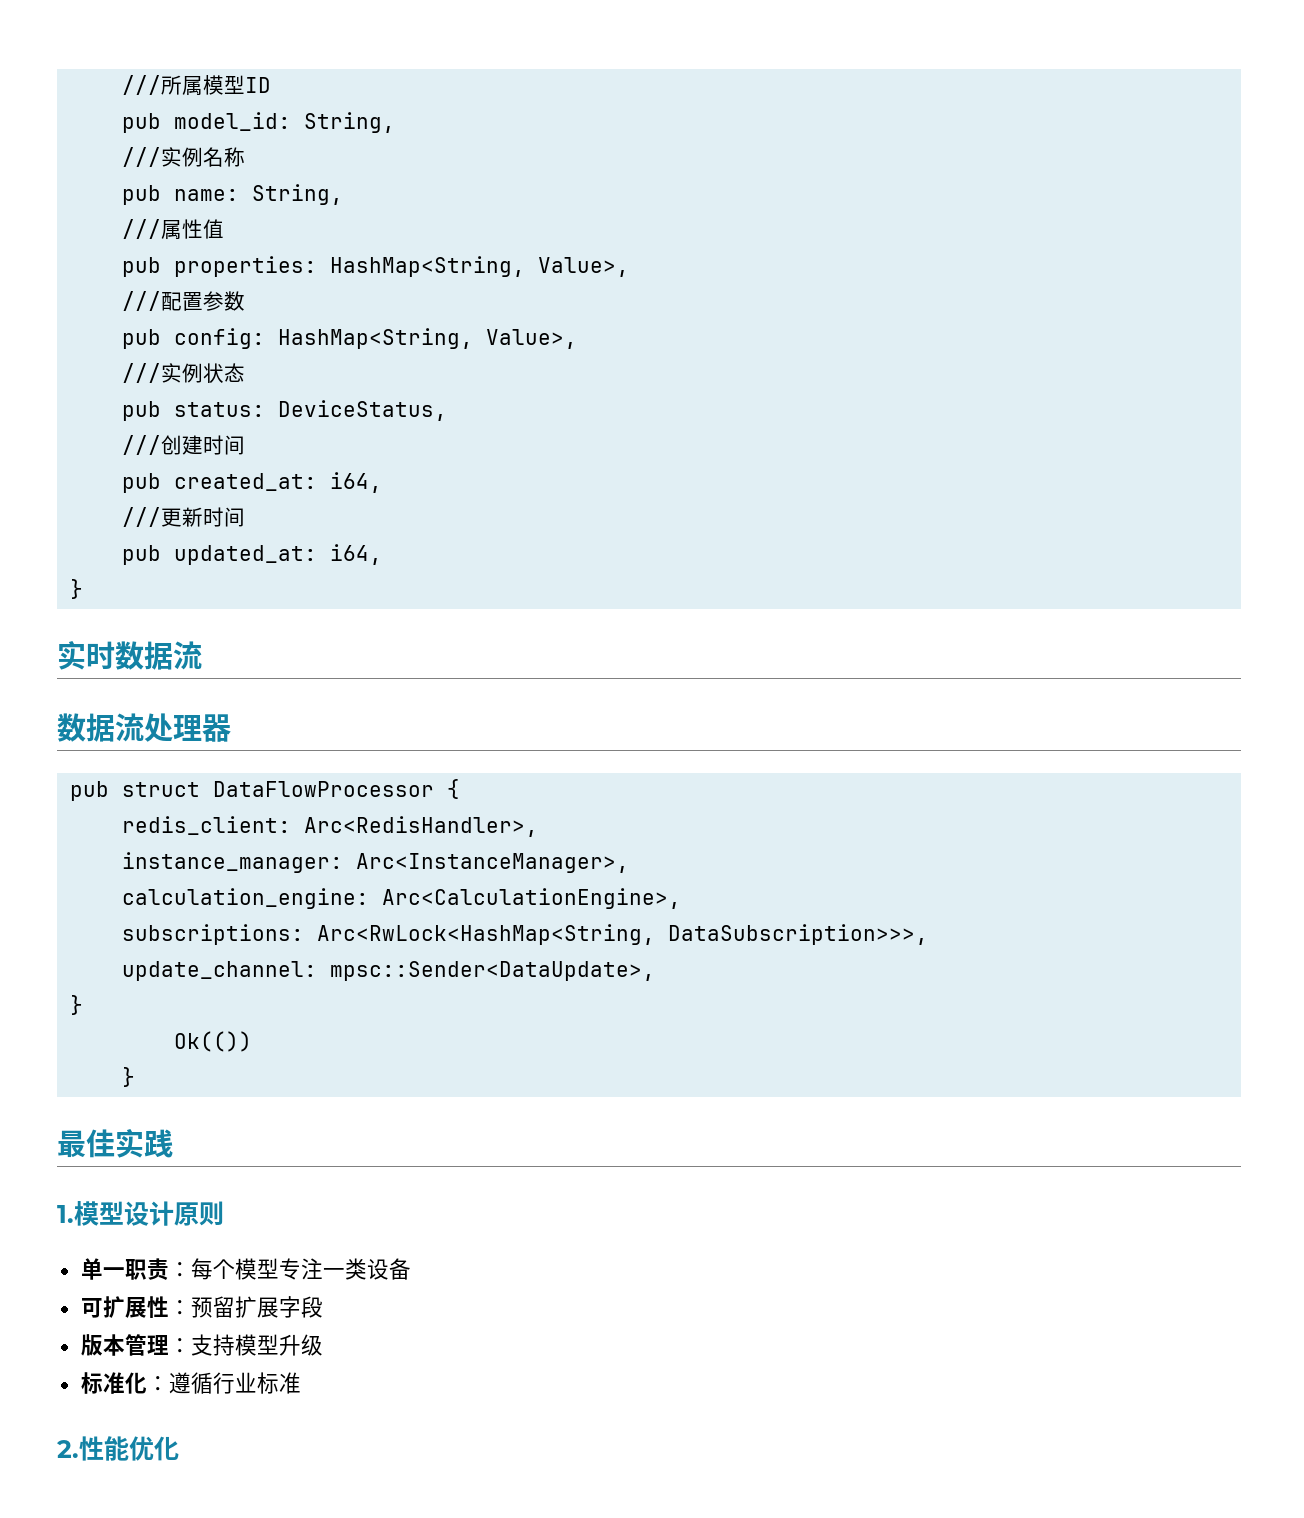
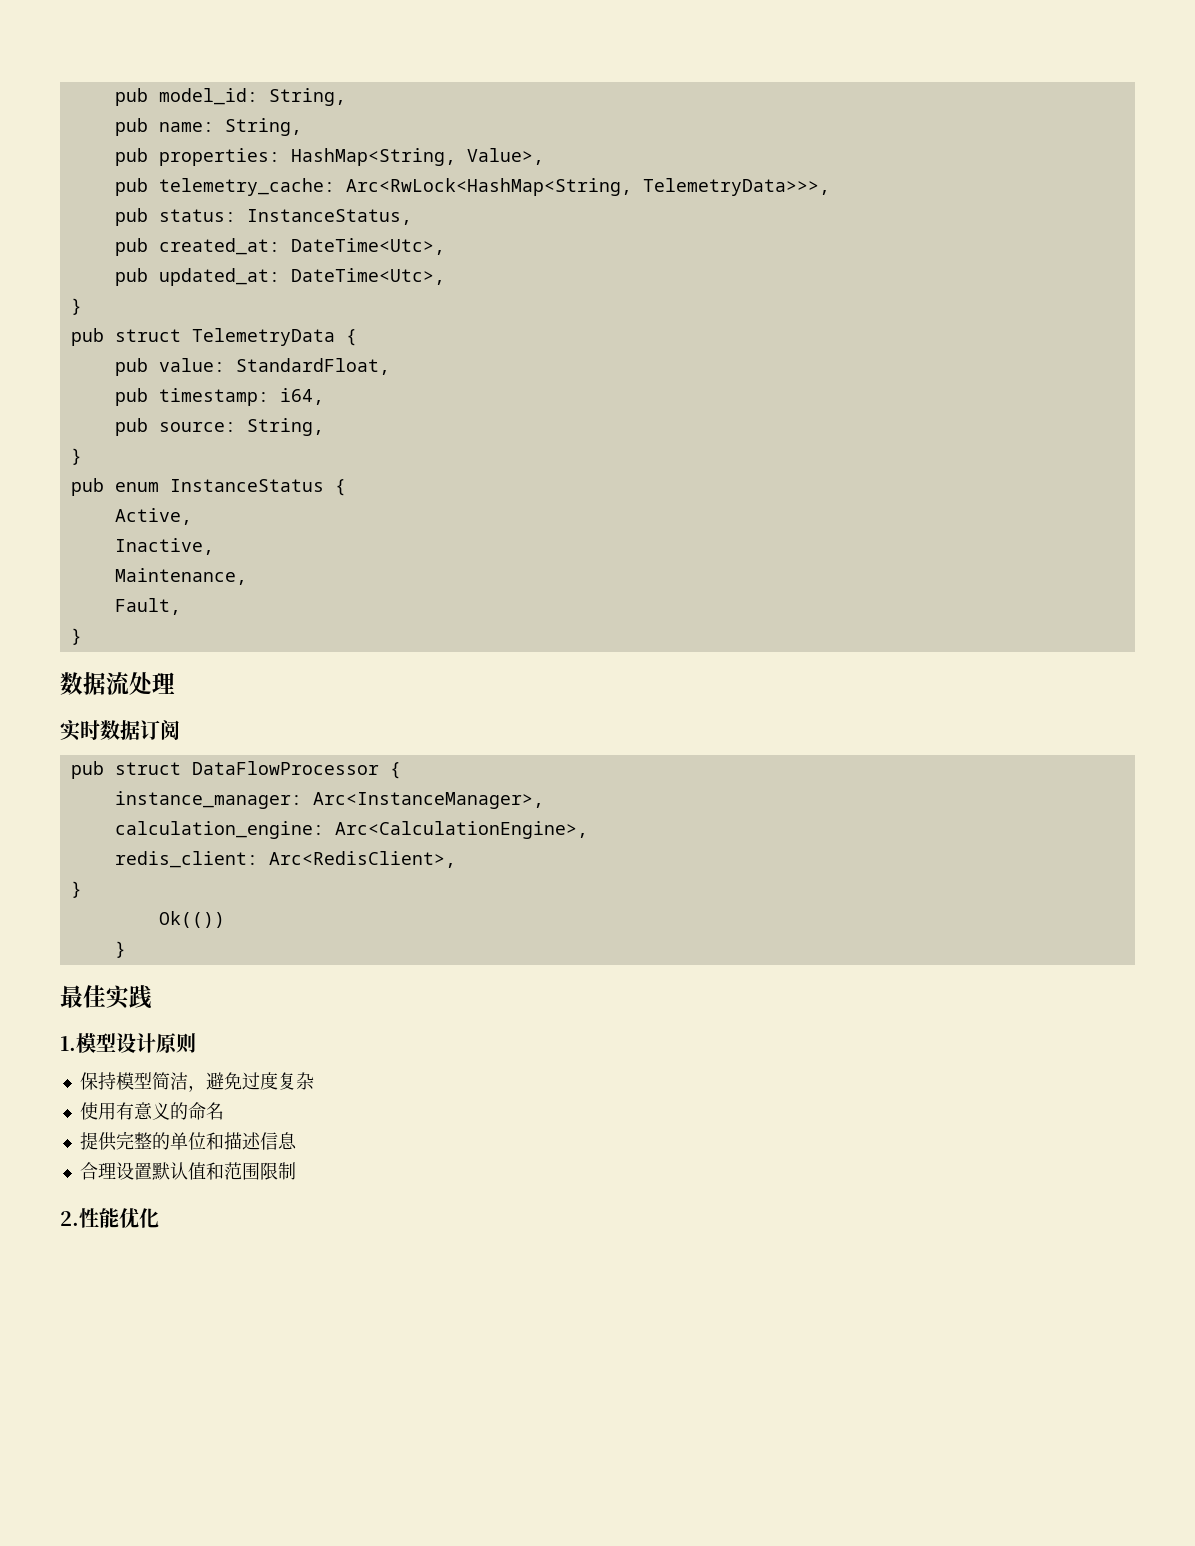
- ///所属模型ID
- ///实例名称
- ///属性值
- ///配置参数
- pub config: HashMap<String, Value>,
- ///实例状态
- pub status: DeviceStatus,
- ///创建时间
- pub created_at: i64,
- ///更新时间
+ pub telemetry_cache: Arc<RwLock<HashMap<String, TelemetryData>>>,
+ pub status: InstanceStatus,
+ pub created_at: DateTime<Utc>,
- pub updated_at: i64,
+ pub updated_at: DateTime<Utc>,
  }
- 实时数据流
+ pub struct TelemetryData {
+ pub value: StandardFloat,
+ pub timestamp: i64,
+ pub source: String,
+ }
+ pub enum InstanceStatus {
+ Active,
+ Inactive,
+ Maintenance,
+ Fault,
+ }
- 数据流处理器
+ 数据流处理
+ 实时数据订阅
- redis_client: Arc<RedisHandler>,
- subscriptions: Arc<RwLock<HashMap<String, DataSubscription>>>,
- update_channel: mpsc::Sender<DataUpdate>,
+ redis_client: Arc<RedisClient>,
- 单一职责：每个模型专注一类设备
- 可扩展性：预留扩展字段
- 版本管理：支持模型升级
- 标准化：遵循行业标准
+ 保持模型简洁，避免过度复杂
+ 使用有意义的命名
+ 提供完整的单位和描述信息
+ 合理设置默认值和范围限制

